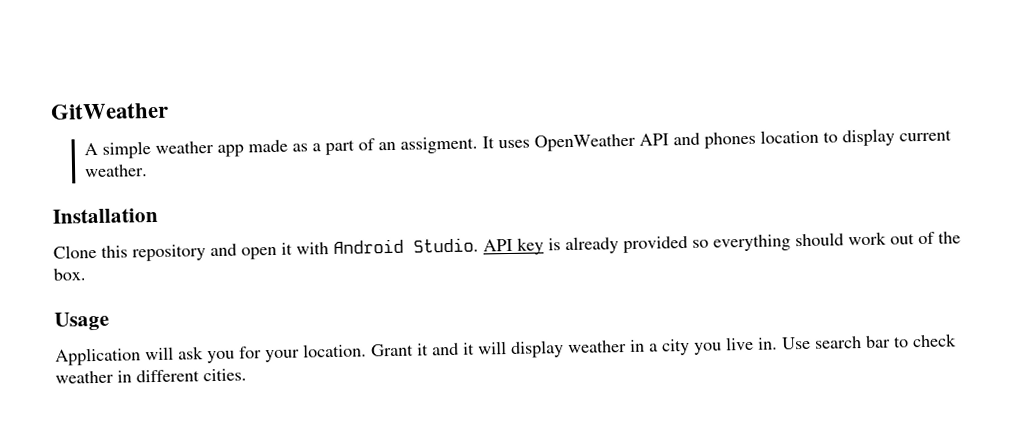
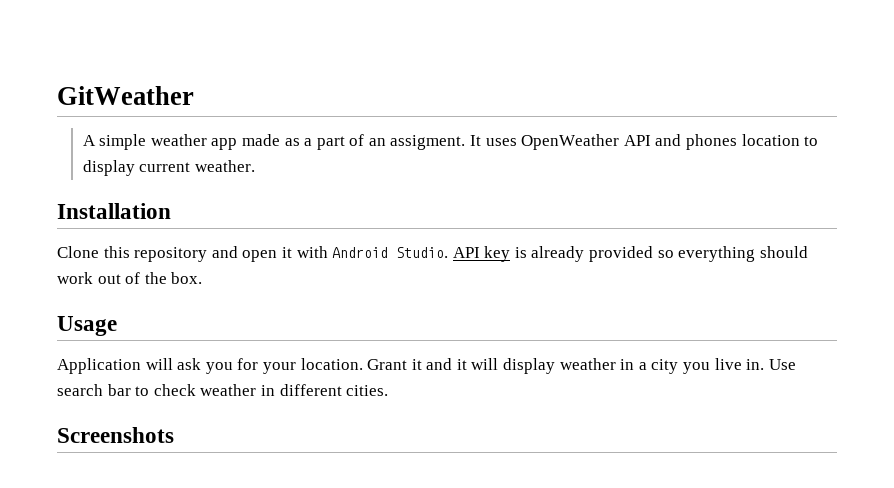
+ Screenshots

